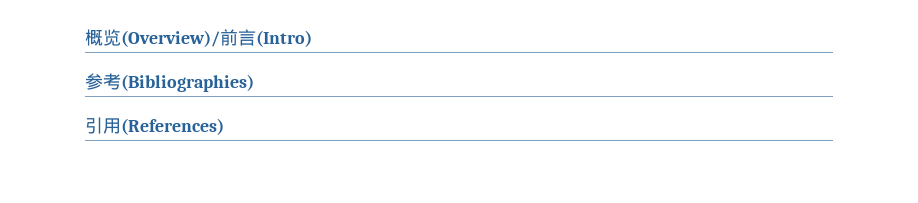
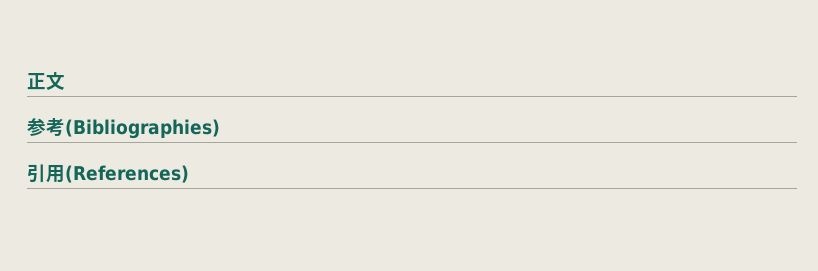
- 概览(Overview)/前言(Intro)
+ 正文

